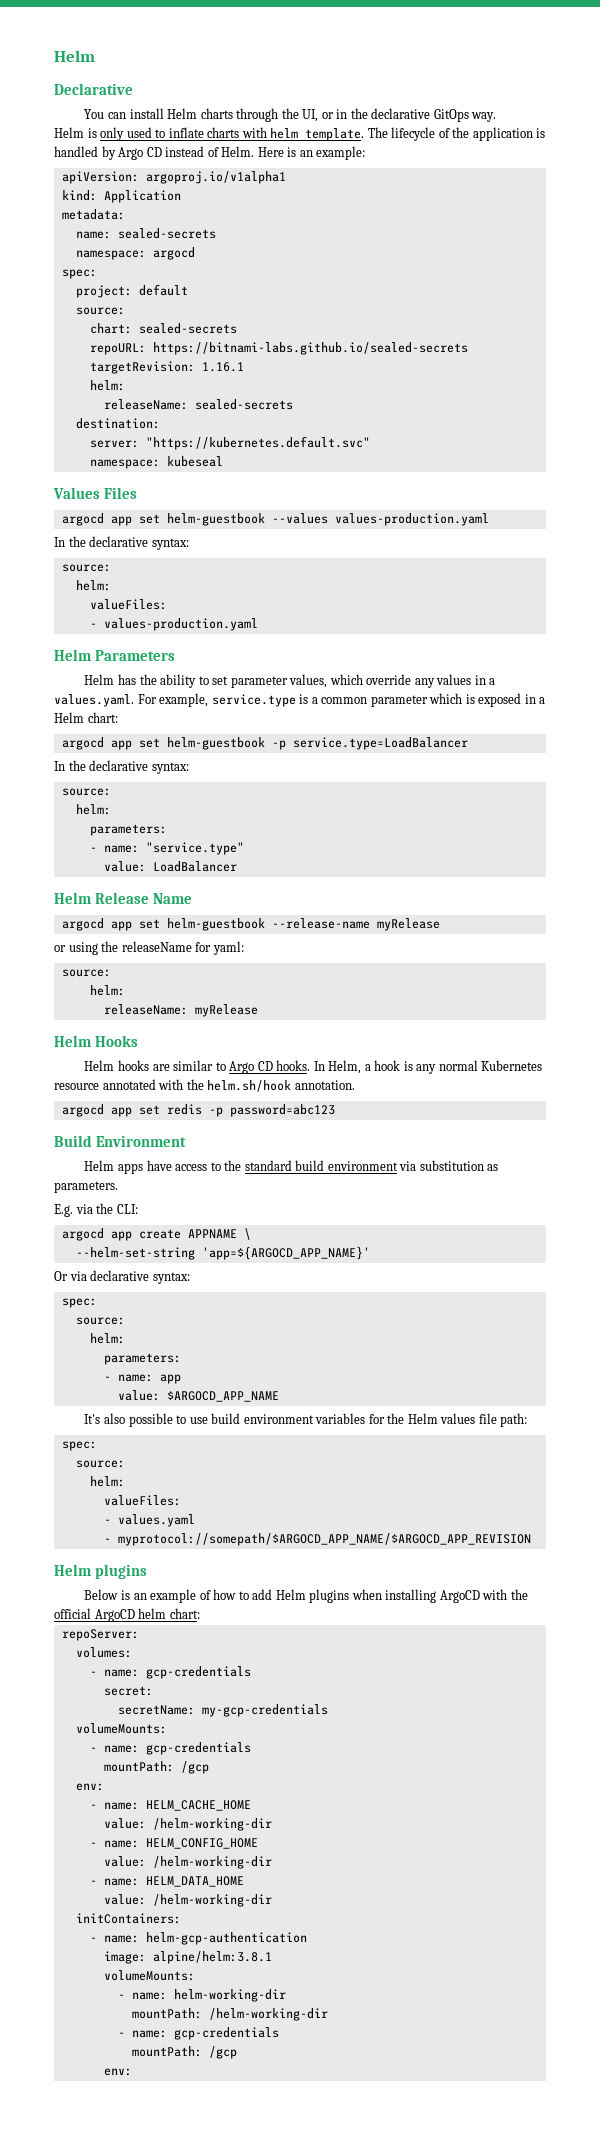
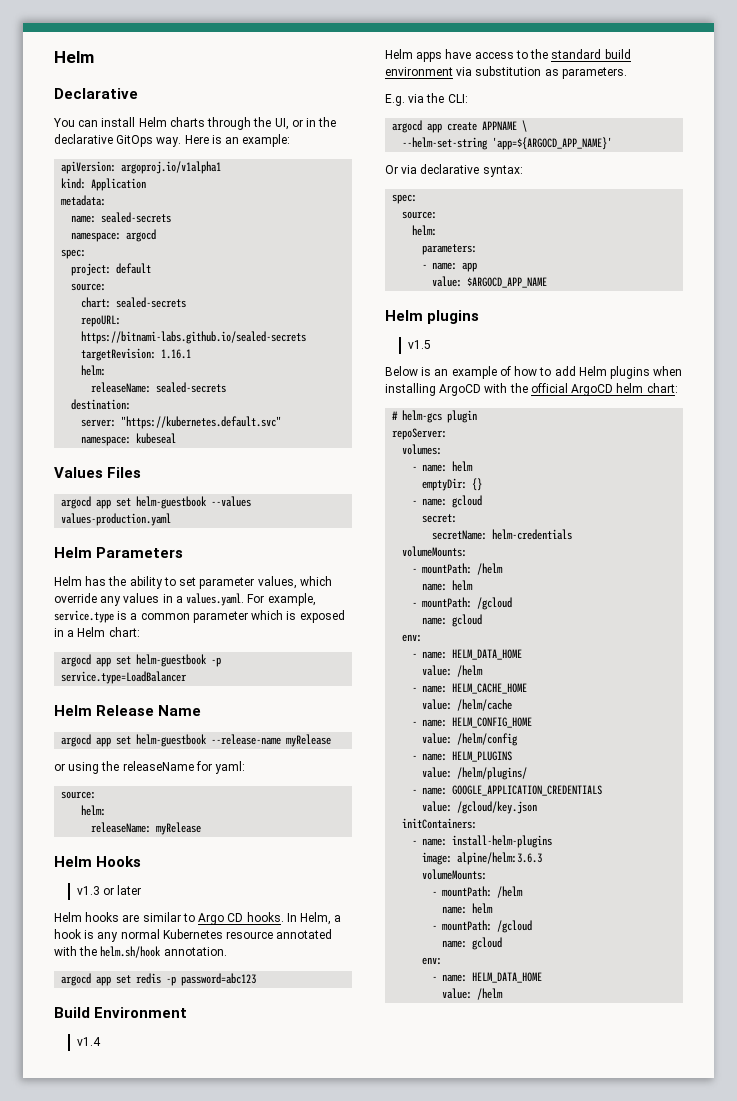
- You can install Helm charts through the UI, or in the declarative GitOps way.
- Helm is only used to inflate charts with helm template. The lifecycle of the application is handled by Argo CD instead of Helm. Here is an example:
+ You can install Helm charts through the UI, or in the declarative GitOps way. Here is an example:
  argocd app set helm-guestbook --values values-production.yaml
- In the declarative syntax:
- source:
- helm:
- valueFiles:
- - values-production.yaml
  argocd app set helm-guestbook -p service.type=LoadBalancer
- In the declarative syntax:
- source:
- helm:
- parameters:
- - name: "service.type"
- value: LoadBalancer
+ v1.3 or later
+ v1.4
  value: $ARGOCD_APP_NAME
- It's also possible to use build environment variables for the Helm values file path:
- spec:
- source:
- helm:
- valueFiles:
- - values.yaml
- - myprotocol://somepath/$ARGOCD_APP_NAME/$ARGOCD_APP_REVISION
  Helm plugins
+ v1.5
+ # helm-gcs plugin
  volumes:
- - name: gcp-credentials
+ - name: helm
+ emptyDir: {}
+ - name: gcloud
- secretName: my-gcp-credentials
+ secretName: helm-credentials
  volumeMounts:
- - name: gcp-credentials
- mountPath: /gcp
+ - mountPath: /helm
+ name: helm
+ - mountPath: /gcloud
+ name: gcloud
  env:
+ - name: HELM_DATA_HOME
+ value: /helm
  - name: HELM_CACHE_HOME
- value: /helm-working-dir
+ value: /helm/cache
  - name: HELM_CONFIG_HOME
- value: /helm-working-dir
+ value: /helm/config
+ - name: HELM_PLUGINS
+ value: /helm/plugins/
+ - name: GOOGLE_APPLICATION_CREDENTIALS
+ value: /gcloud/key.json
+ initContainers:
+ - name: install-helm-plugins
+ image: alpine/helm:3.6.3
+ volumeMounts:
+ - mountPath: /helm
+ name: helm
+ - mountPath: /gcloud
+ name: gcloud
+ env:
  - name: HELM_DATA_HOME
- value: /helm-working-dir
- initContainers:
- - name: helm-gcp-authentication
- image: alpine/helm:3.8.1
- volumeMounts:
- - name: helm-working-dir
- mountPath: /helm-working-dir
- - name: gcp-credentials
- mountPath: /gcp
- env:
+ value: /helm

